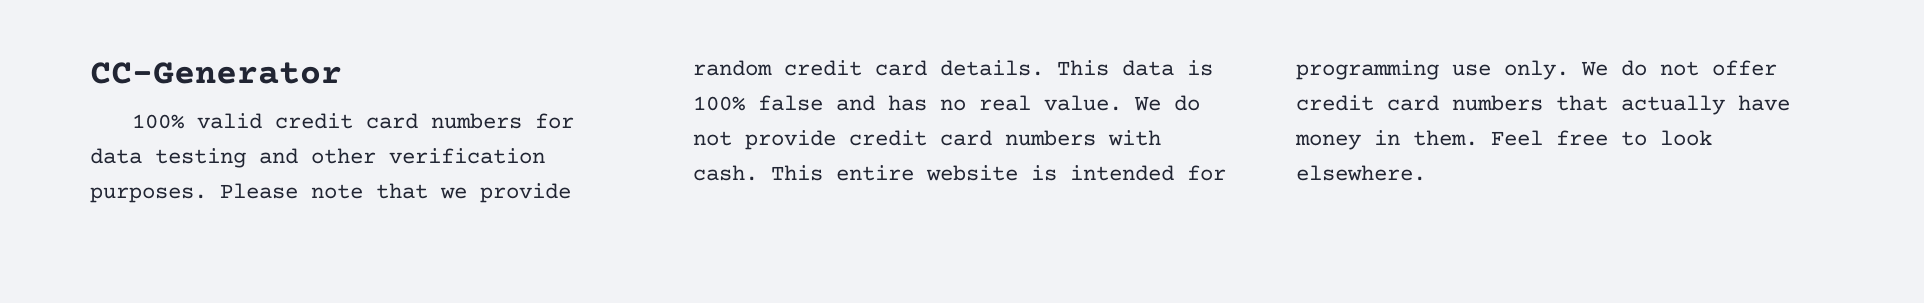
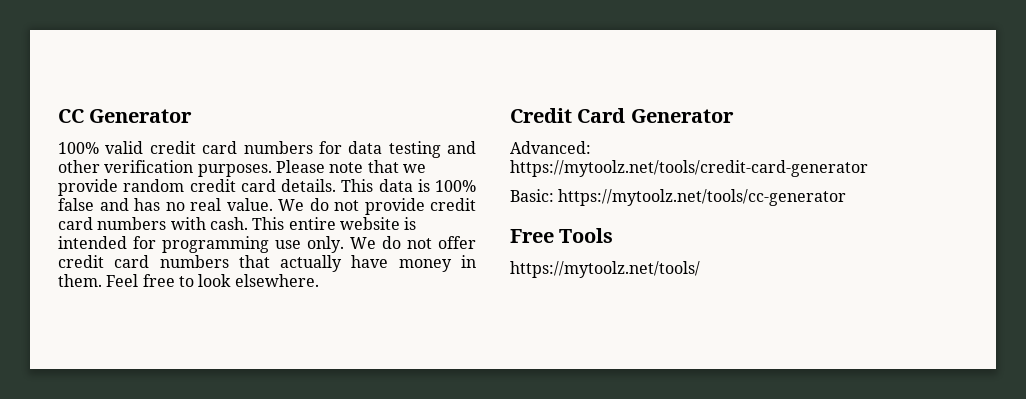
- CC-Generator
+ CC Generator
+ Credit Card Generator
+ Advanced: https://mytoolz.net/tools/credit-card-generator
+ Basic: https://mytoolz.net/tools/cc-generator
+ Free Tools
+ https://mytoolz.net/tools/

